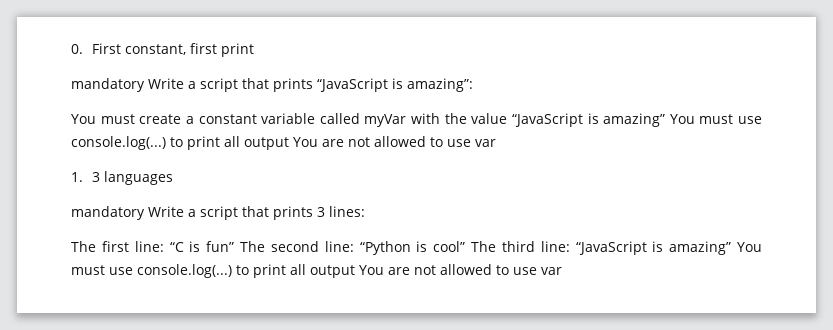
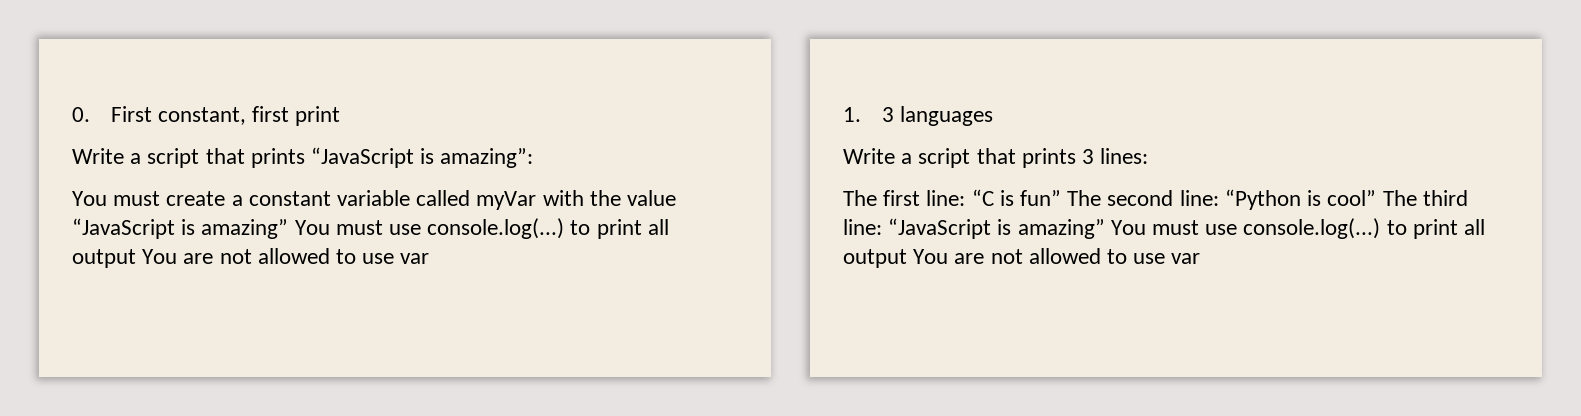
- mandatory Write a script that prints “JavaScript is amazing”:
+ Write a script that prints “JavaScript is amazing”:
- mandatory Write a script that prints 3 lines:
+ Write a script that prints 3 lines:

